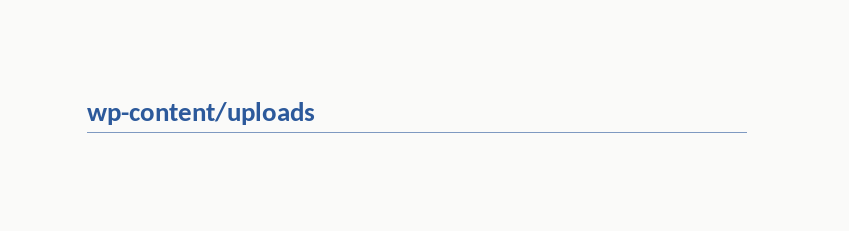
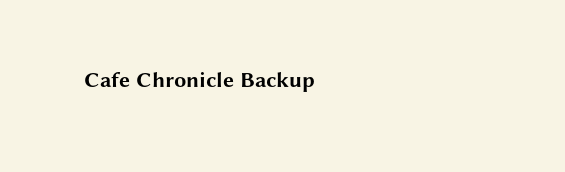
- wp-content/uploads
+ Cafe Chronicle Backup

